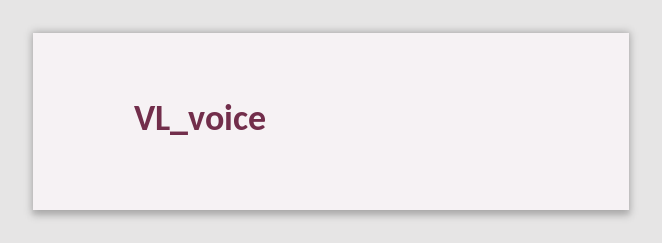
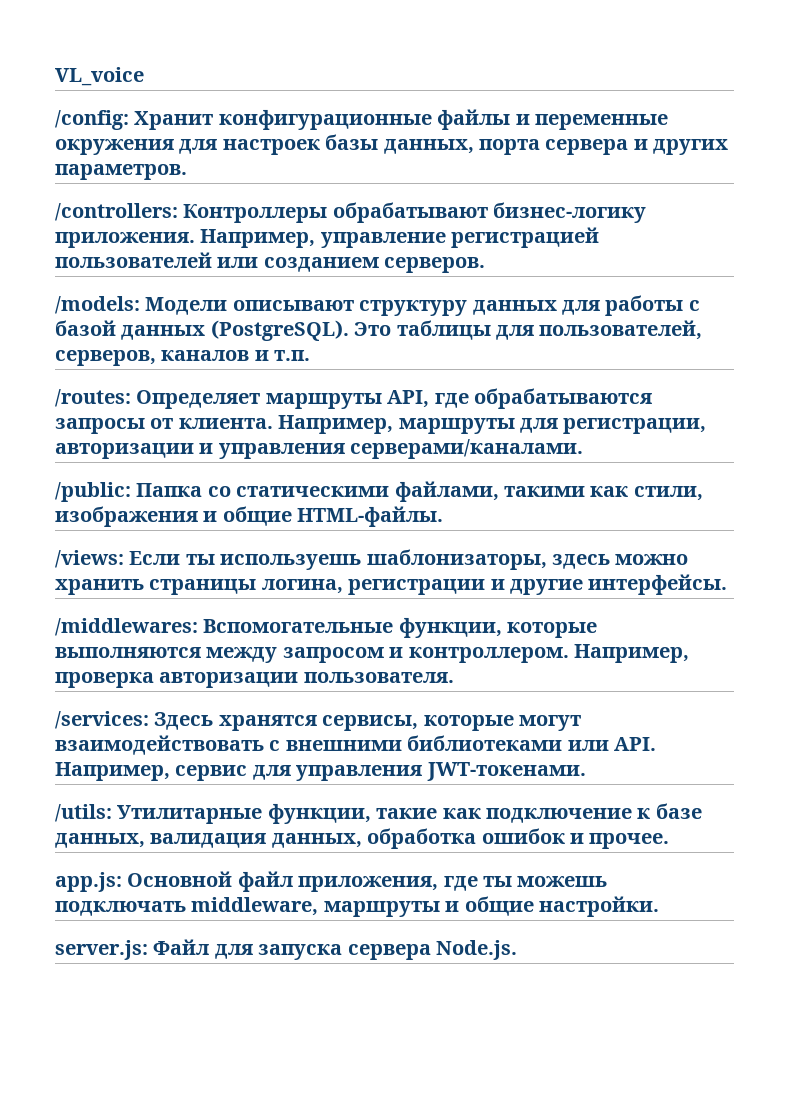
+ /config: Хранит конфигурационные файлы и переменные окружения для настроек базы данных, порта сервера и других параметров.
+ /controllers: Контроллеры обрабатывают бизнес-логику приложения. Например, управление регистрацией пользователей или созданием серверов.
+ /models: Модели описывают структуру данных для работы с базой данных (PostgreSQL). Это таблицы для пользователей, серверов, каналов и т.п.
+ /routes: Определяет маршруты API, где обрабатываются запросы от клиента. Например, маршруты для регистрации, авторизации и управления серверами/каналами.
+ /public: Папка со статическими файлами, такими как стили, изображения и общие HTML-файлы.
+ /views: Если ты используешь шаблонизаторы, здесь можно хранить страницы логина, регистрации и другие интерфейсы.
+ /middlewares: Вспомогательные функции, которые выполняются между запросом и контроллером. Например, проверка авторизации пользователя.
+ /services: Здесь хранятся сервисы, которые могут взаимодействовать с внешними библиотеками или API. Например, сервис для управления JWT-токенами.
+ /utils: Утилитарные функции, такие как подключение к базе данных, валидация данных, обработка ошибок и прочее.
+ app.js: Основной файл приложения, где ты можешь подключать middleware, маршруты и общие настройки.
+ server.js: Файл для запуска сервера Node.js.

